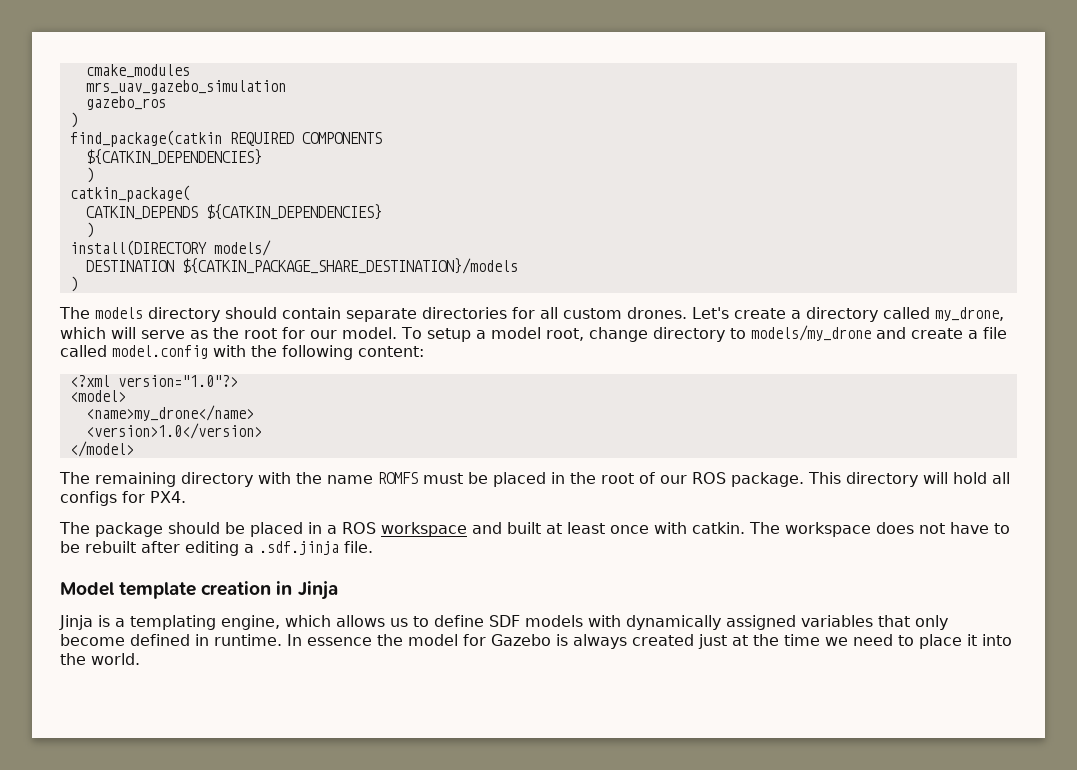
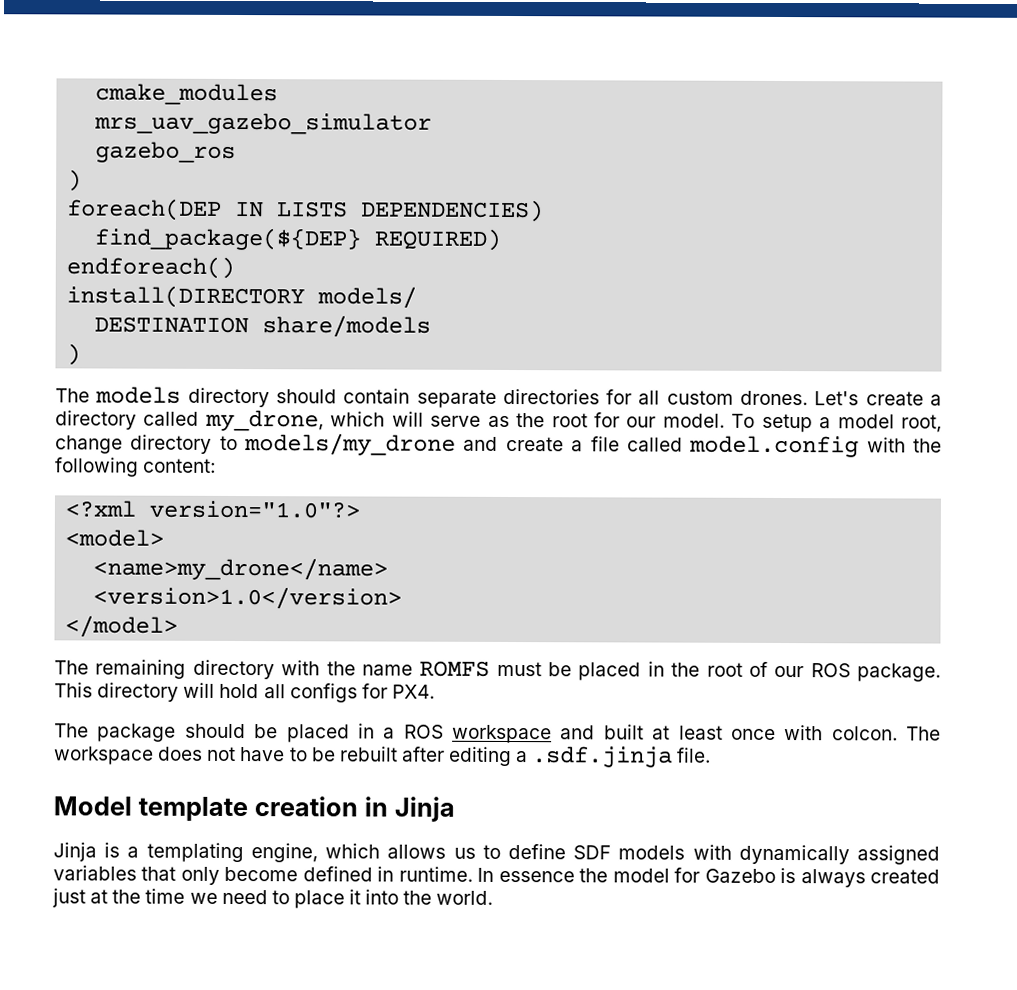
- mrs_uav_gazebo_simulation
+ mrs_uav_gazebo_simulator
- find_package(catkin REQUIRED COMPONENTS
- ${CATKIN_DEPENDENCIES}
- )
- catkin_package(
- CATKIN_DEPENDS ${CATKIN_DEPENDENCIES}
- )
+ foreach(DEP IN LISTS DEPENDENCIES)
+ find_package(${DEP} REQUIRED)
+ endforeach()
- DESTINATION ${CATKIN_PACKAGE_SHARE_DESTINATION}/models
+ DESTINATION share/models
- The package should be placed in a ROS workspace and built at least once with catkin.
+ The package should be placed in a ROS workspace and built at least once with colcon.

